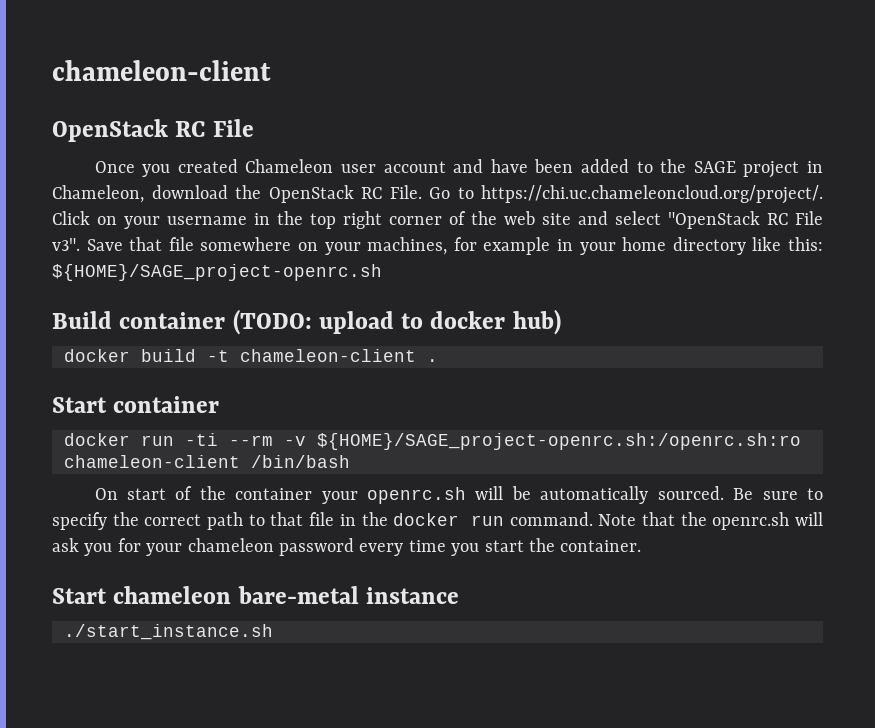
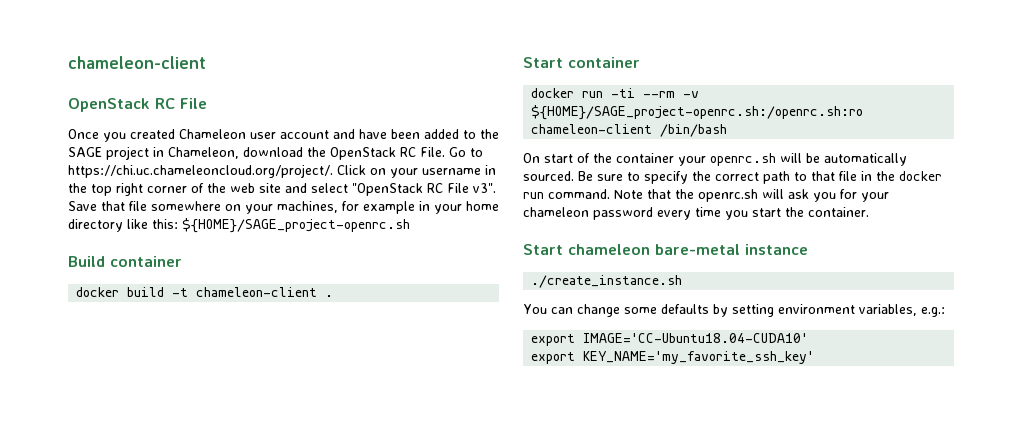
- Build container (TODO: upload to docker hub)
+ Build container
- ./start_instance.sh
+ ./create_instance.sh
+ You can change some defaults by setting environment variables, e.g.:
+ export IMAGE='CC-Ubuntu18.04-CUDA10'
+ export KEY_NAME='my_favorite_ssh_key'

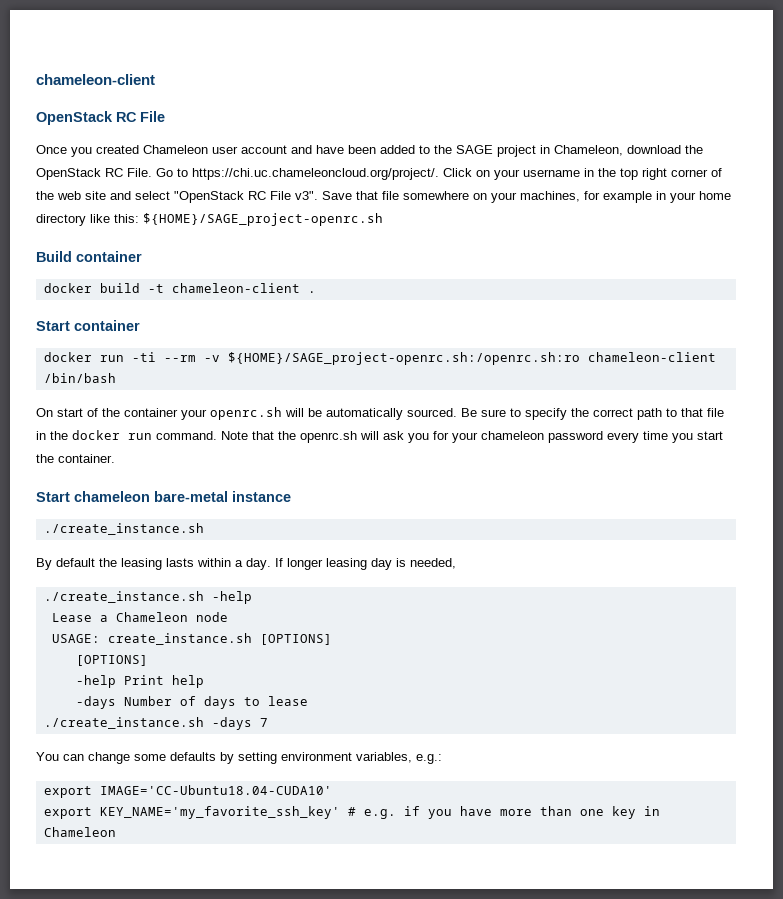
+ By default the leasing lasts within a day. If longer leasing day is needed,
+ ./create_instance.sh -help
+ Lease a Chameleon node
+ USAGE: create_instance.sh [OPTIONS]
+ [OPTIONS]
+ -help Print help
+ -days Number of days to lease
+ ./create_instance.sh -days 7
- export KEY_NAME='my_favorite_ssh_key'
+ export KEY_NAME='my_favorite_ssh_key' # e.g. if you have more than one key in Chameleon

